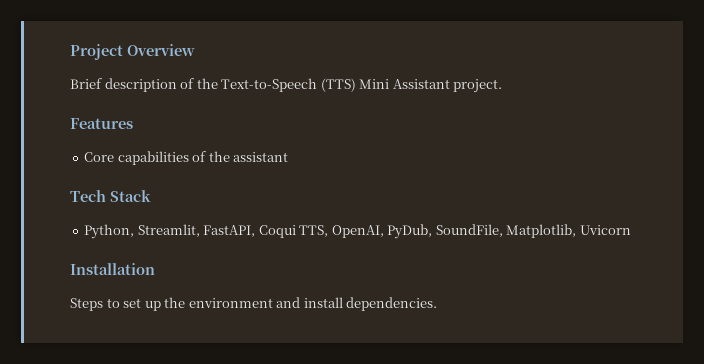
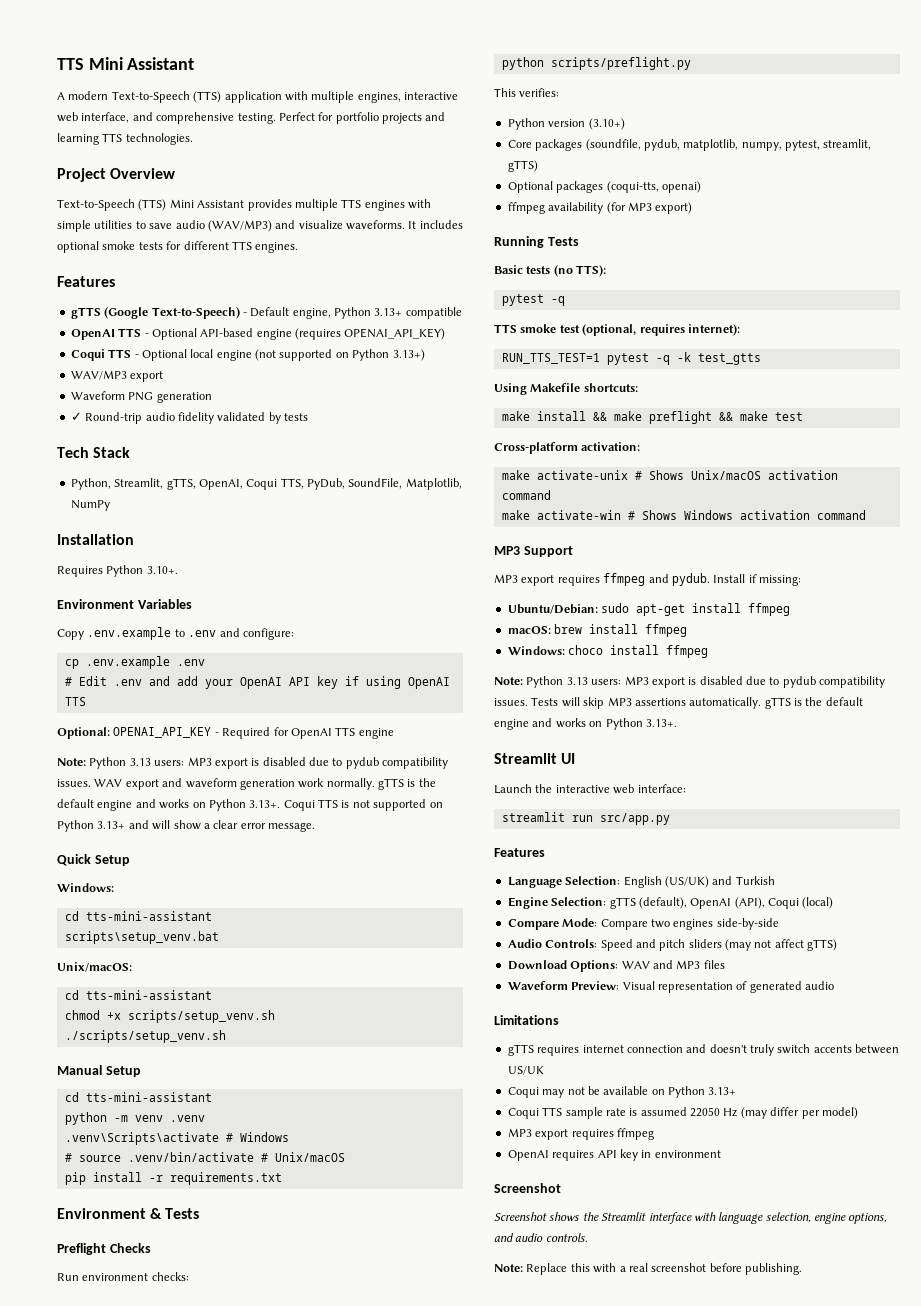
+ TTS Mini Assistant
+ A modern Text-to-Speech (TTS) application with multiple engines, interactive web interface, and comprehensive testing. Perfect for portfolio projects and learning TTS technologies.
  Project Overview
- Brief description of the Text-to-Speech (TTS) Mini Assistant project.
+ Text-to-Speech (TTS) Mini Assistant provides multiple TTS engines with simple utilities to save audio (WAV/MP3) and visualize waveforms. It includes optional smoke tests for different TTS engines.
  Features
- Core capabilities of the assistant
+ gTTS (Google Text-to-Speech) - Default engine, Python 3.13+ compatible
+ OpenAI TTS - Optional API-based engine (requires OPENAI_API_KEY)
+ Coqui TTS - Optional local engine (not supported on Python 3.13+)
+ WAV/MP3 export
+ Waveform PNG generation
+ ✓ Round-trip audio fidelity validated by tests
- Python, Streamlit, FastAPI, Coqui TTS, OpenAI, PyDub, SoundFile, Matplotlib, Uvicorn
+ Python, Streamlit, gTTS, OpenAI, Coqui TTS, PyDub, SoundFile, Matplotlib, NumPy
- Steps to set up the environment and install dependencies.
+ Requires Python 3.10+.
+ Environment Variables
+ Copy .env.example to .env and configure:
+ cp .env.example .env
+ # Edit .env and add your OpenAI API key if using OpenAI TTS
+ Optional: OPENAI_API_KEY - Required for OpenAI TTS engine
+ Note: Python 3.13 users: MP3 export is disabled due to pydub compatibility issues. WAV export and waveform generation work normally. gTTS is the default engine and works on Python 3.13+. Coqui TTS is not supported on Python 3.13+ and will show a clear error message.
+ Quick Setup
+ Windows:
+ cd tts-mini-assistant
+ scripts\setup_venv.bat
+ Unix/macOS:
+ cd tts-mini-assistant
+ chmod +x scripts/setup_venv.sh
+ ./scripts/setup_venv.sh
+ Manual Setup
+ cd tts-mini-assistant
+ python -m venv .venv
+ .venv\Scripts\activate # Windows
+ # source .venv/bin/activate # Unix/macOS
+ pip install -r requirements.txt
+ Environment & Tests
+ Preflight Checks
+ Run environment checks:
+ python scripts/preflight.py
+ This verifies:
+ Python version (3.10+)
+ Core packages (soundfile, pydub, matplotlib, numpy, pytest, streamlit, gTTS)
+ Optional packages (coqui-tts, openai)
+ ffmpeg availability (for MP3 export)
+ Running Tests
+ Basic tests (no TTS):
+ pytest -q
+ TTS smoke test (optional, requires internet):
+ RUN_TTS_TEST=1 pytest -q -k test_gtts
+ Using Makefile shortcuts:
+ make install && make preflight && make test
+ Cross-platform activation:
+ make activate-unix # Shows Unix/macOS activation command
+ make activate-win # Shows Windows activation command
+ MP3 Support
+ MP3 export requires ffmpeg and pydub. Install if missing:
+ Ubuntu/Debian: sudo apt-get install ffmpeg
+ macOS: brew install ffmpeg
+ Windows: choco install ffmpeg
+ Note: Python 3.13 users: MP3 export is disabled due to pydub compatibility issues. Tests will skip MP3 assertions automatically. gTTS is the default engine and works on Python 3.13+.
+ Streamlit UI
+ Launch the interactive web interface:
+ streamlit run src/app.py
+ Features
+ Language Selection: English (US/UK) and Turkish
+ Engine Selection: gTTS (default), OpenAI (API), Coqui (local)
+ Compare Mode: Compare two engines side-by-side
+ Audio Controls: Speed and pitch sliders (may not affect gTTS)
+ Download Options: WAV and MP3 files
+ Waveform Preview: Visual representation of generated audio
+ Limitations
+ gTTS requires internet connection and doesn't truly switch accents between US/UK
+ Coqui may not be available on Python 3.13+
+ Coqui TTS sample rate is assumed 22050 Hz (may differ per model)
+ MP3 export requires ffmpeg
+ OpenAI requires API key in environment
+ Screenshot
+ Screenshot shows the Streamlit interface with language selection, engine options, and audio controls.
+ Note: Replace this with a real screenshot before publishing.

